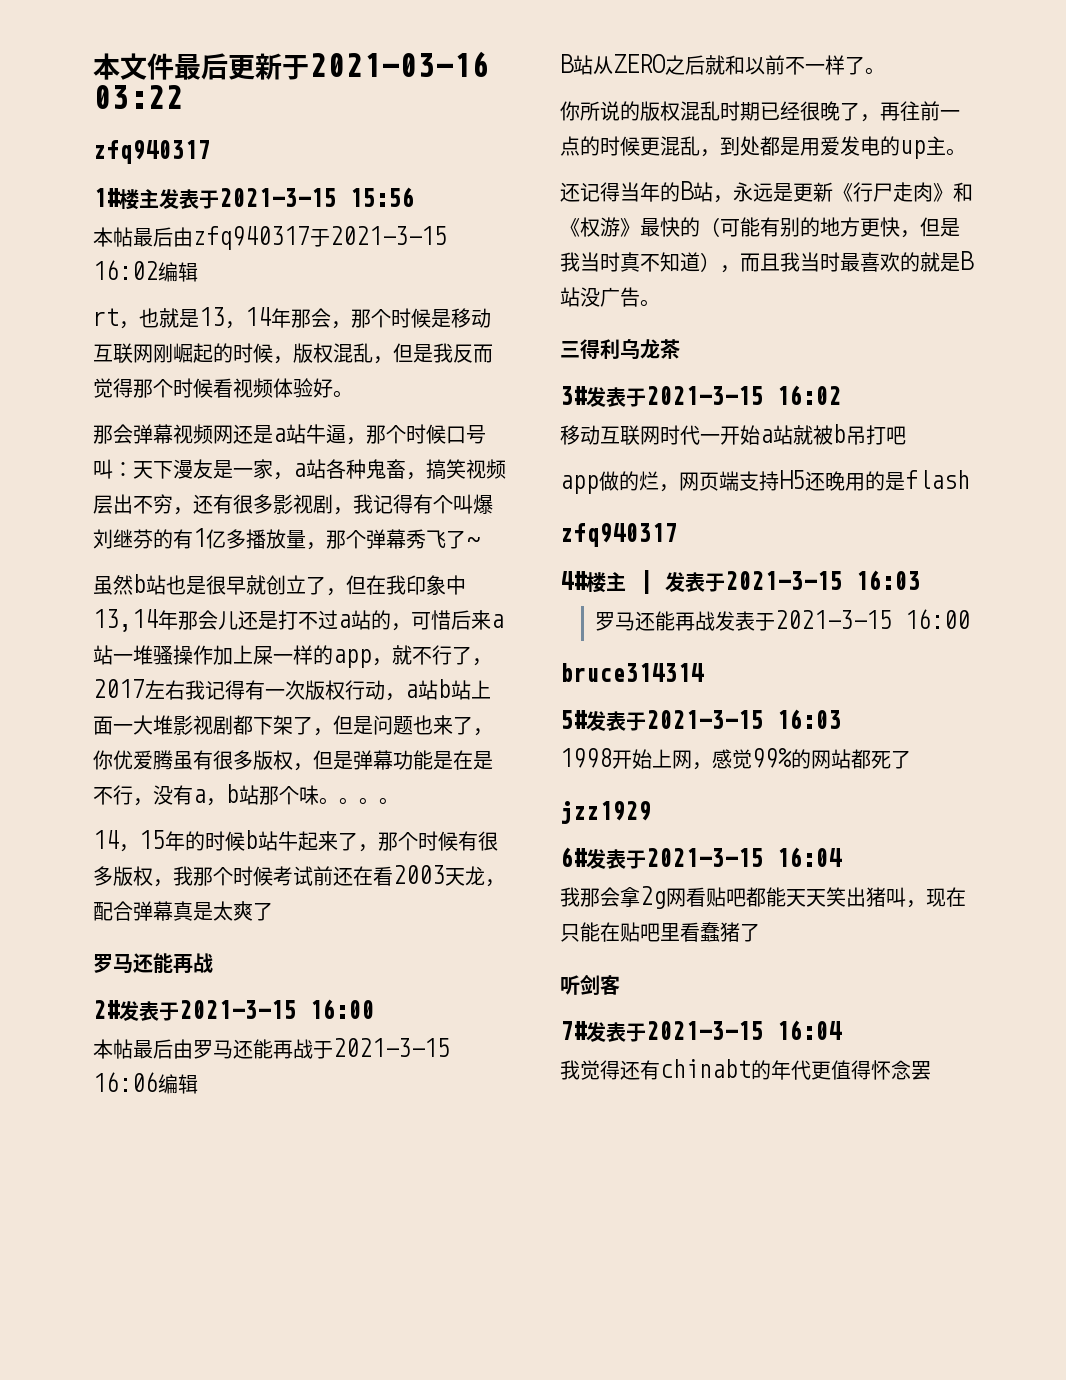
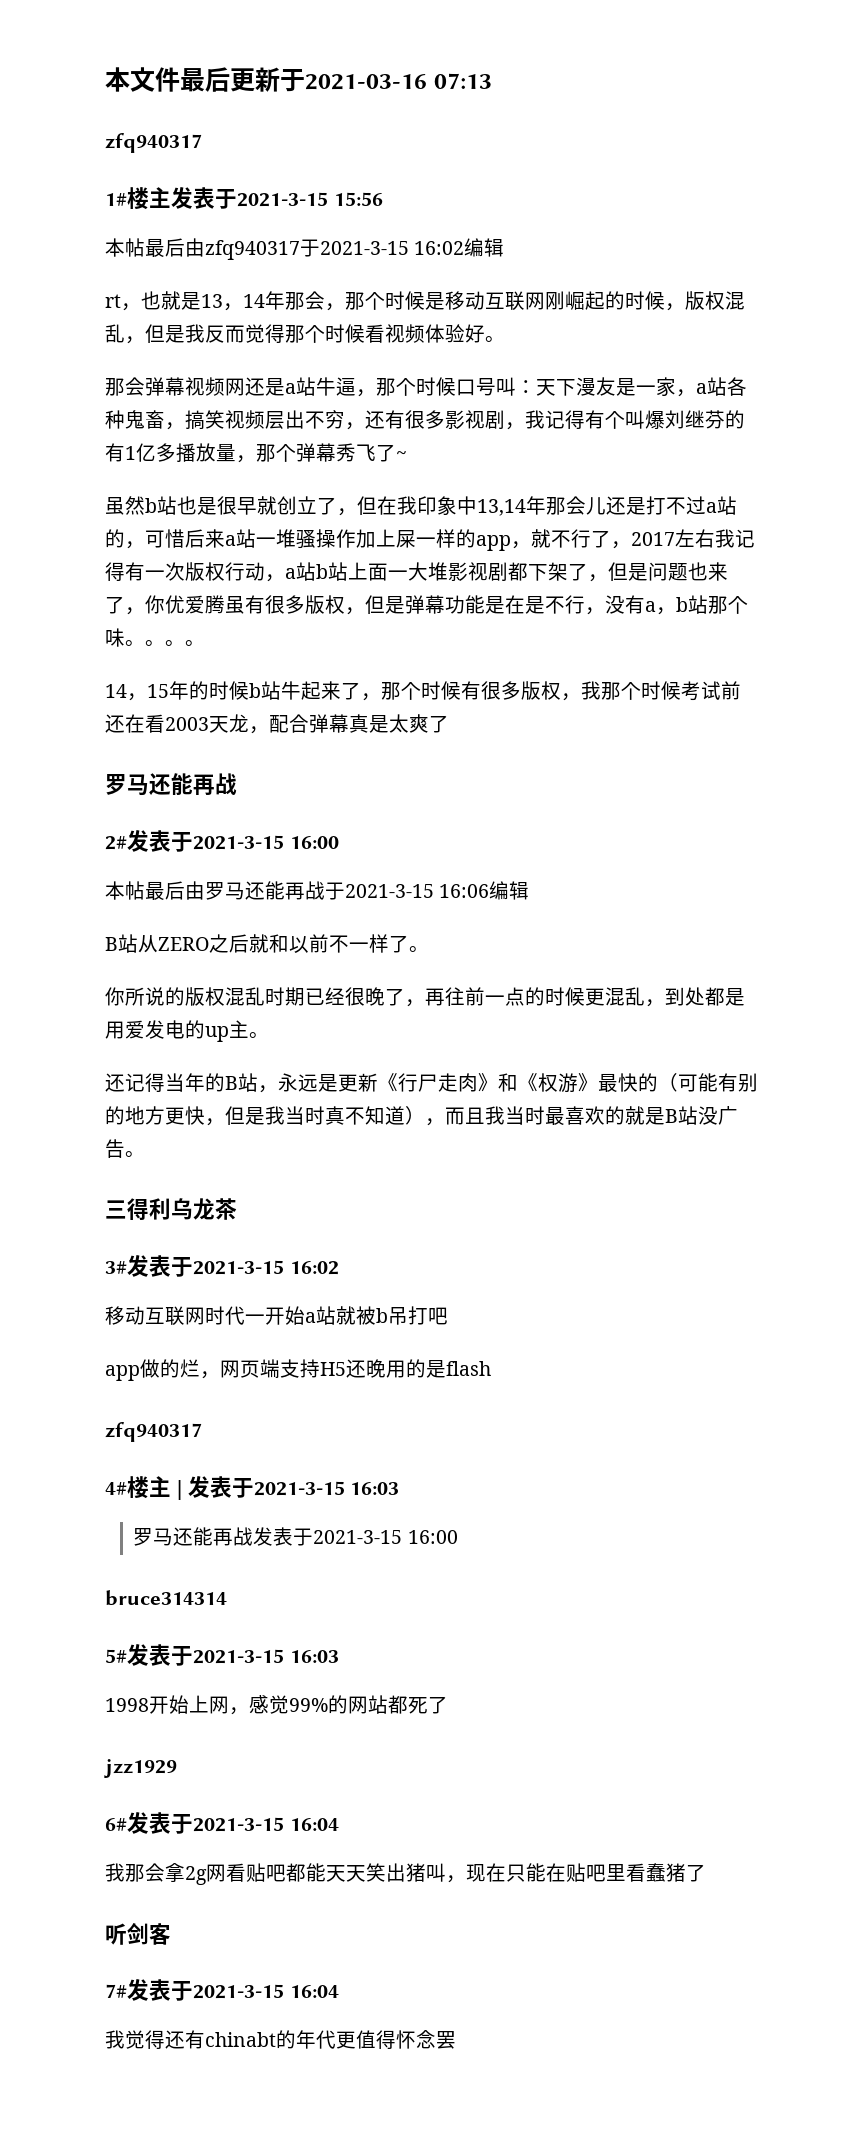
- 本文件最后更新于2021-03-16 03:22
+ 本文件最后更新于2021-03-16 07:13

